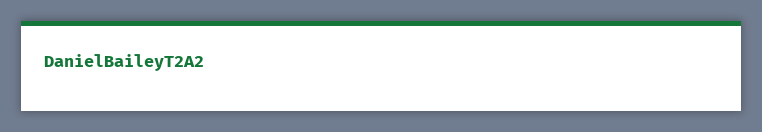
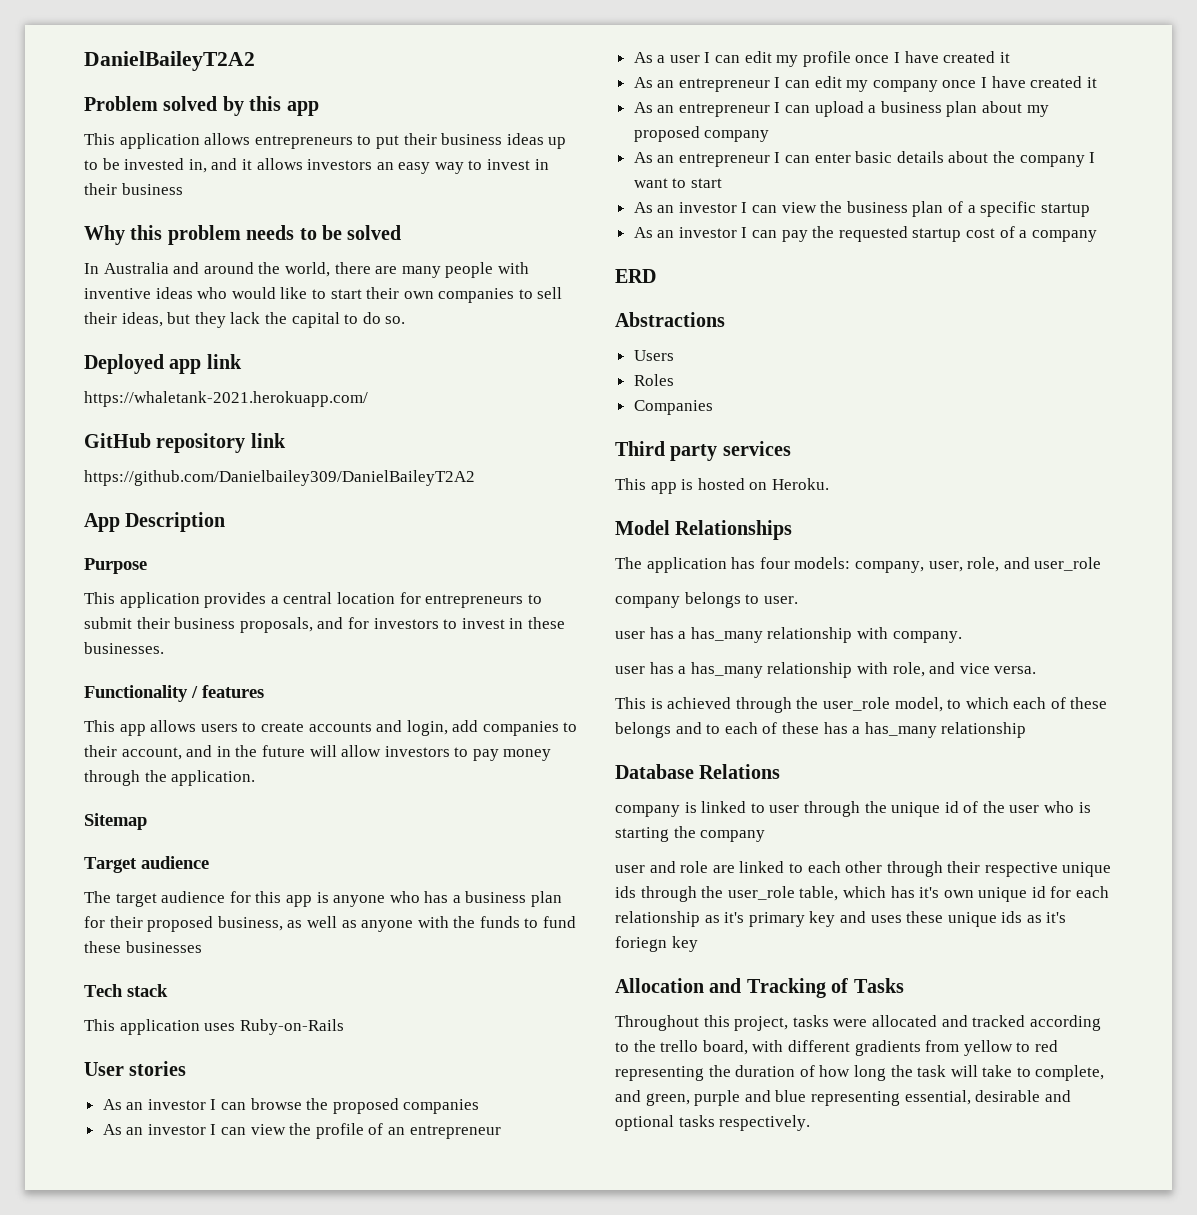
+ Problem solved by this app
+ This application allows entrepreneurs to put their business ideas up to be invested in, and it allows investors an easy way to invest in their business
+ Why this problem needs to be solved
+ In Australia and around the world, there are many people with inventive ideas who would like to start their own companies to sell their ideas, but they lack the capital to do so.
+ Deployed app link
+ https://whaletank-2021.herokuapp.com/
+ GitHub repository link
+ https://github.com/Danielbailey309/DanielBaileyT2A2
+ App Description
+ Purpose
+ This application provides a central location for entrepreneurs to submit their business proposals, and for investors to invest in these businesses.
+ Functionality / features
+ This app allows users to create accounts and login, add companies to their account, and in the future will allow investors to pay money through the application.
+ Sitemap
+ Target audience
+ The target audience for this app is anyone who has a business plan for their proposed business, as well as anyone with the funds to fund these businesses
+ Tech stack
+ This application uses Ruby-on-Rails
+ User stories
+ As an investor I can browse the proposed companies
+ As an investor I can view the profile of an entrepreneur
+ As a user I can edit my profile once I have created it
+ As an entrepreneur I can edit my company once I have created it
+ As an entrepreneur I can upload a business plan about my proposed company
+ As an entrepreneur I can enter basic details about the company I want to start
+ As an investor I can view the business plan of a specific startup
+ As an investor I can pay the requested startup cost of a company
+ ERD
+ Abstractions
+ Users
+ Roles
+ Companies
+ Third party services
+ This app is hosted on Heroku.
+ Model Relationships
+ The application has four models: company, user, role, and user_role
+ company belongs to user.
+ user has a has_many relationship with company.
+ user has a has_many relationship with role, and vice versa.
+ This is achieved through the user_role model, to which each of these belongs and to each of these has a has_many relationship
+ Database Relations
+ company is linked to user through the unique id of the user who is starting the company
+ user and role are linked to each other through their respective unique ids through the user_role table, which has it's own unique id for each relationship as it's primary key and uses these unique ids as it's foriegn key
+ Allocation and Tracking of Tasks
+ Throughout this project, tasks were allocated and tracked according to the trello board, with different gradients from yellow to red representing the duration of how long the task will take to complete, and green, purple and blue representing essential, desirable and optional tasks respectively.

